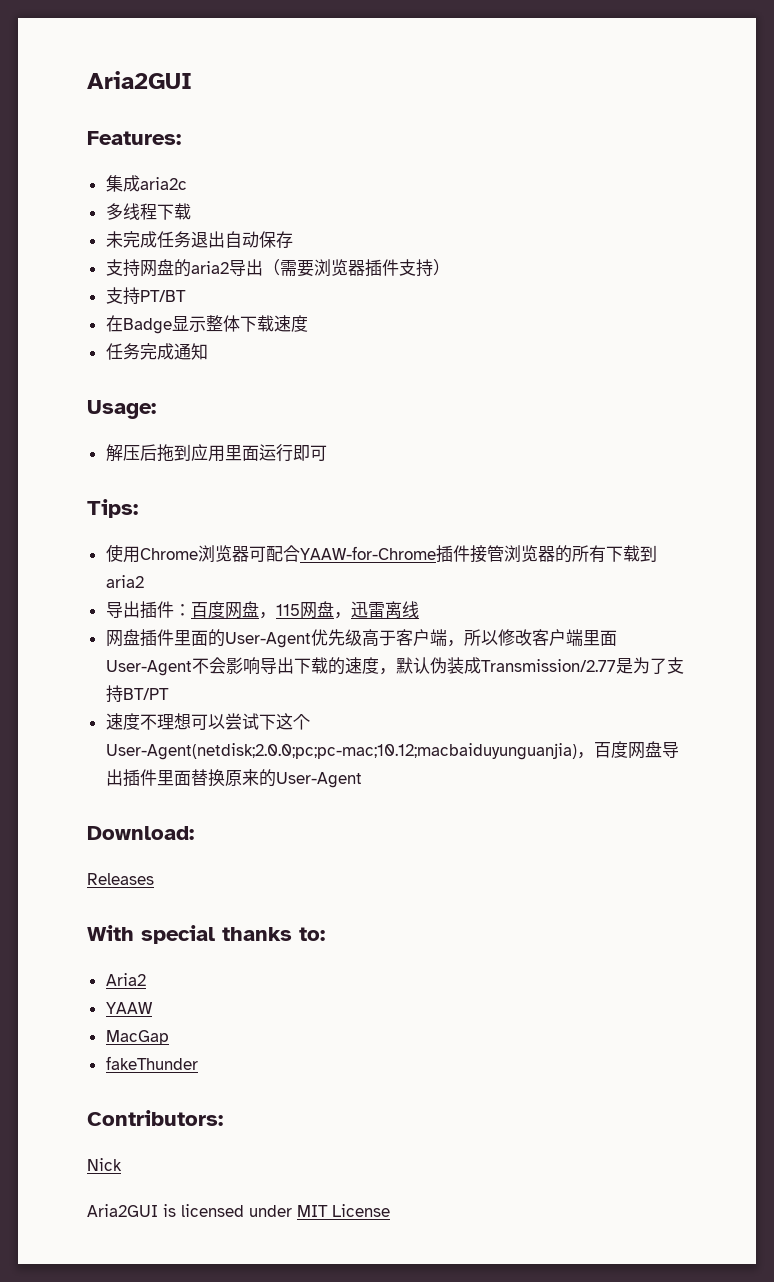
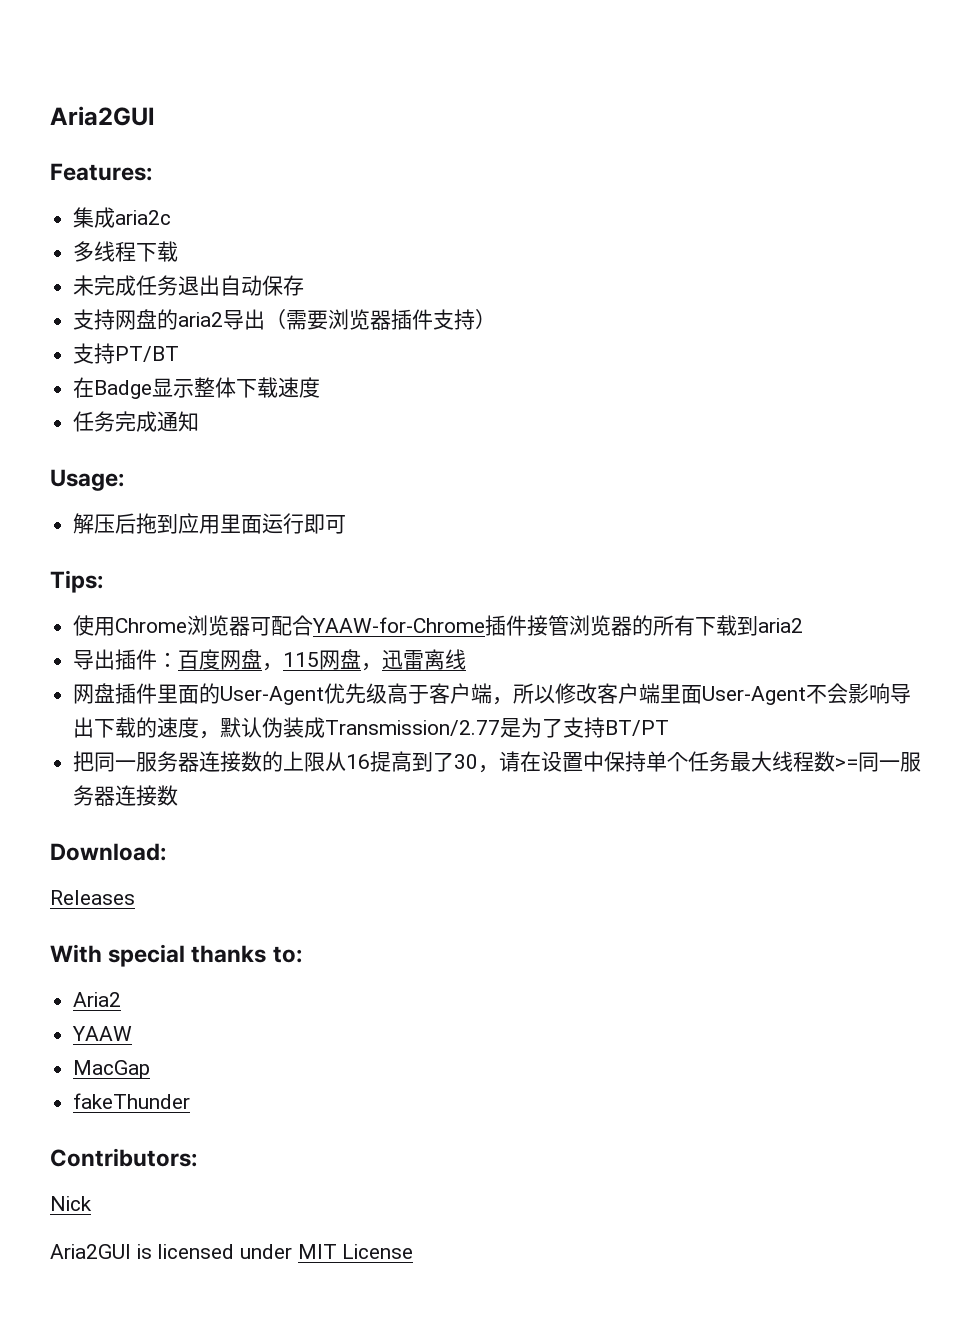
- 速度不理想可以尝试下这个User-Agent(netdisk;2.0.0;pc;pc-mac;10.12;macbaiduyunguanjia)，百度网盘导出插件里面替换原来的User-Agent
+ 把同一服务器连接数的上限从16提高到了30，请在设置中保持单个任务最大线程数>=同一服务器连接数

